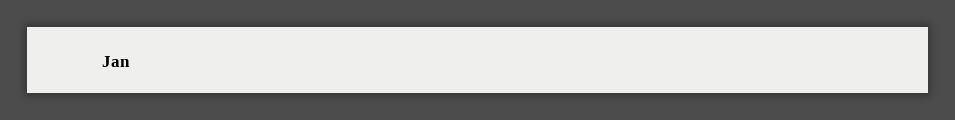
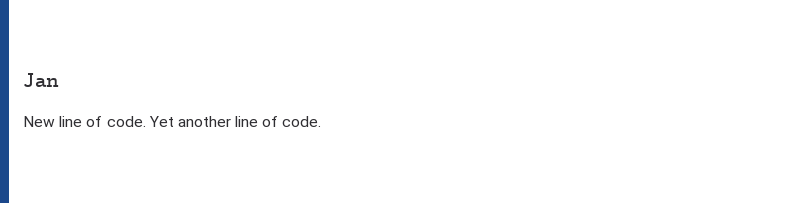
+ New line of code. Yet another line of code.

